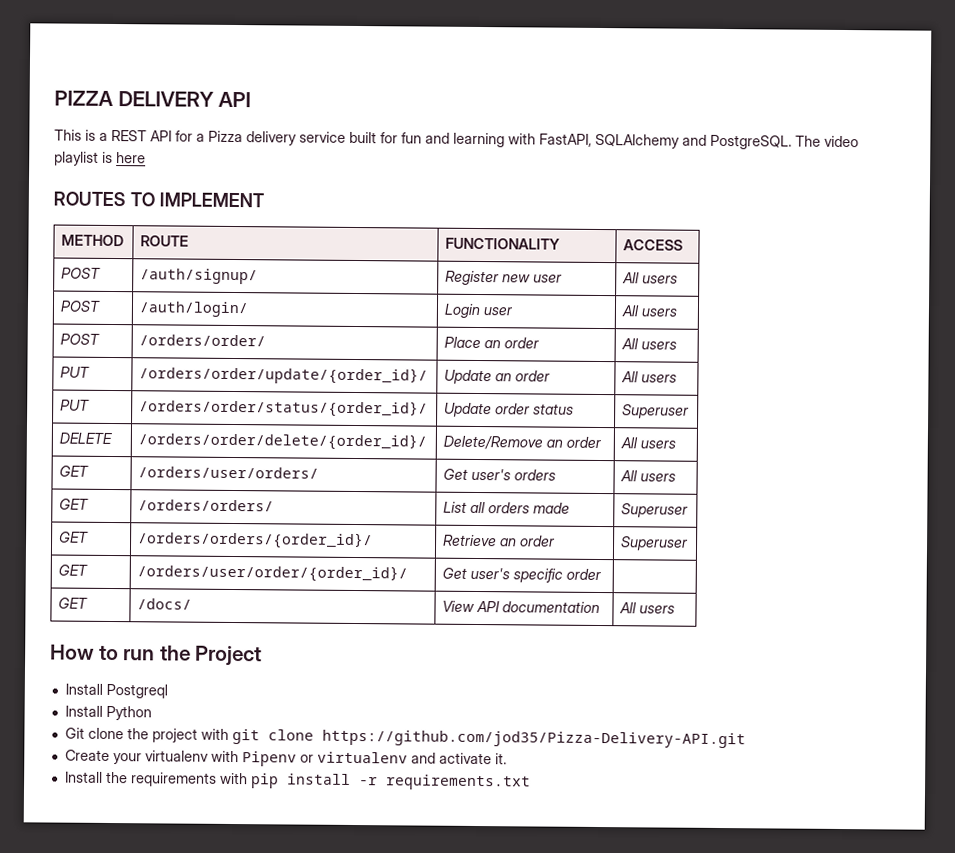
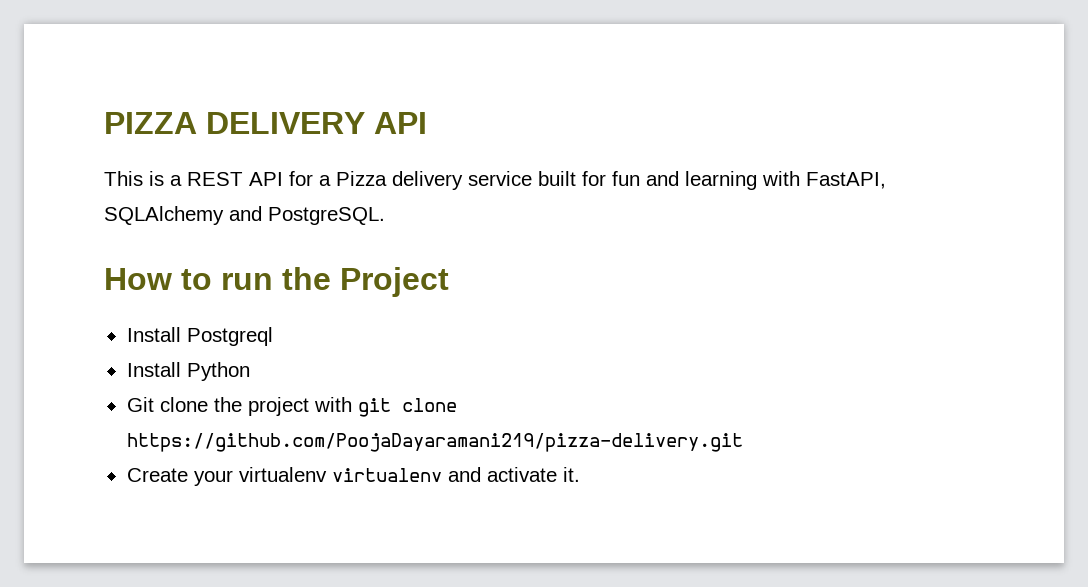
- The video playlist is here
- ROUTES TO IMPLEMENT
- METHOD | ROUTE | FUNCTIONALITY | ACCESS
- POST | /auth/signup/ | Register new user | All users
- POST | /auth/login/ | Login user | All users
- POST | /orders/order/ | Place an order | All users
- PUT | /orders/order/update/{order_id}/ | Update an order | All users
- PUT | /orders/order/status/{order_id}/ | Update order status | Superuser
- DELETE | /orders/order/delete/{order_id}/ | Delete/Remove an order | All users
- GET | /orders/user/orders/ | Get user's orders | All users
- GET | /orders/orders/ | List all orders made | Superuser
- GET | /orders/orders/{order_id}/ | Retrieve an order | Superuser
- GET | /orders/user/order/{order_id}/ | Get user's specific order |
- GET | /docs/ | View API documentation | All users
- Git clone the project with git clone https://github.com/jod35/Pizza-Delivery-API.git
+ Git clone the project with git clone https://github.com/PoojaDayaramani219/pizza-delivery.git
- Create your virtualenv with Pipenv or virtualenv and activate it.
+ Create your virtualenv virtualenv and activate it.
- Install the requirements with pip install -r requirements.txt

